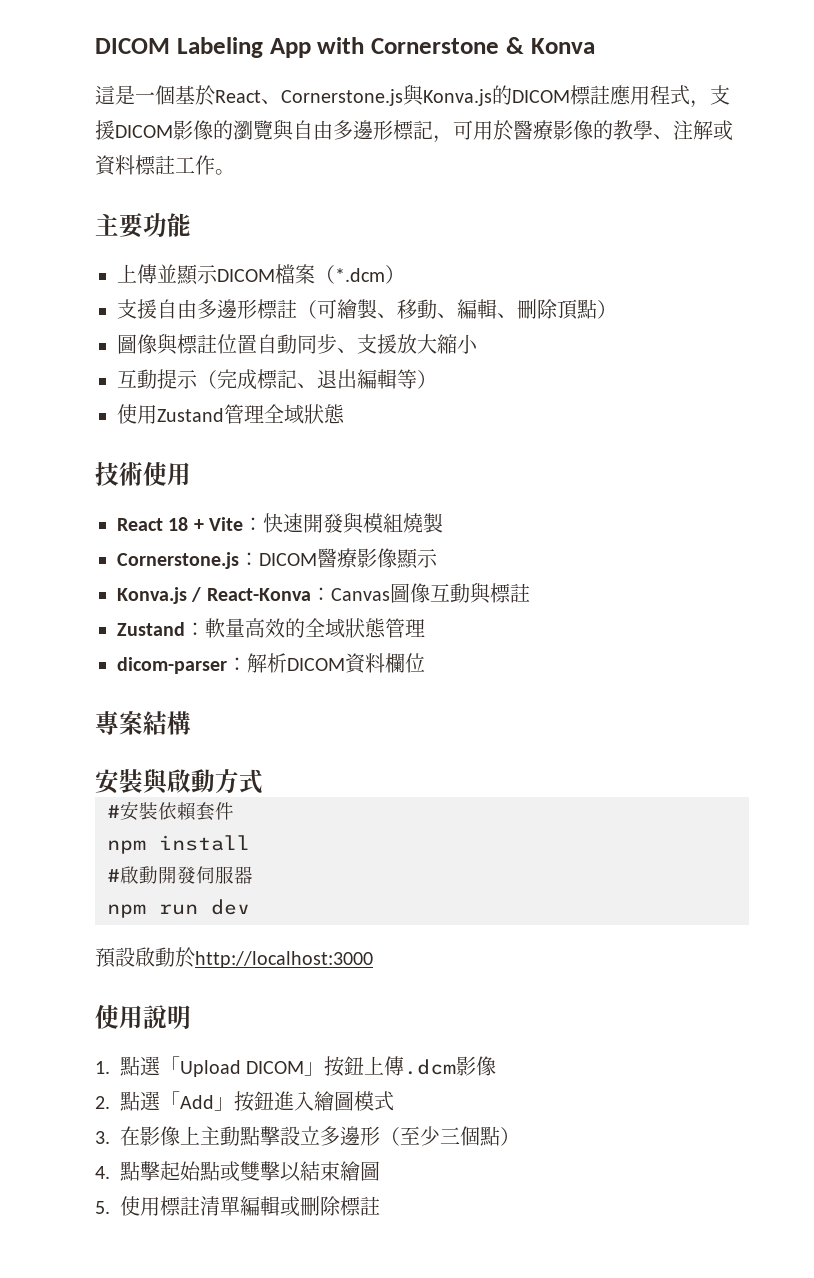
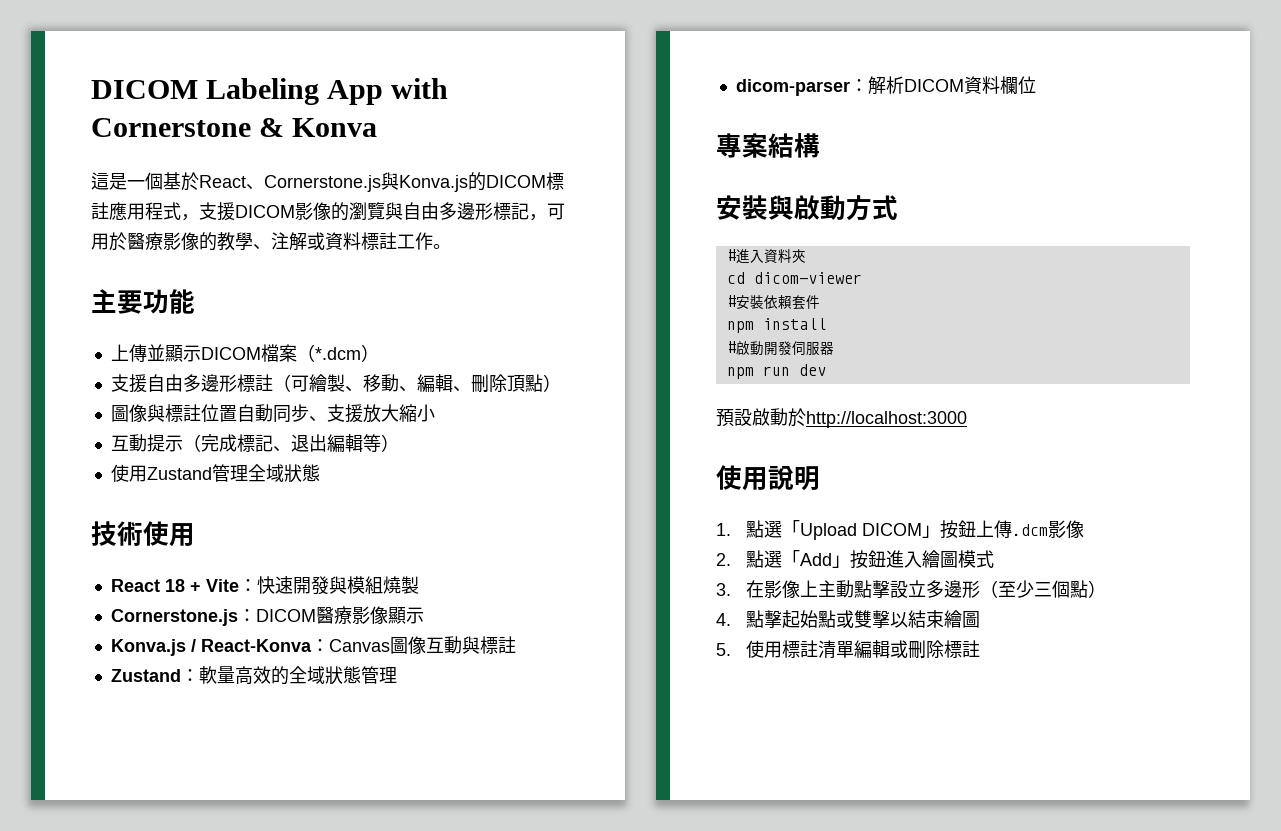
+ #進入資料夾
+ cd dicom-viewer

